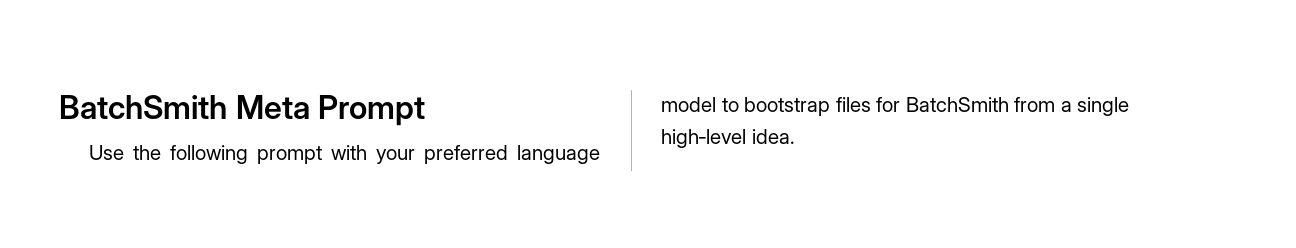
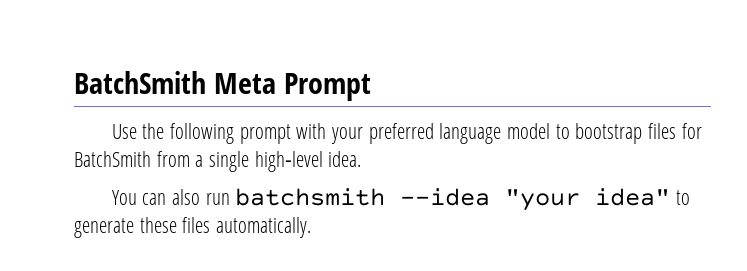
+ You can also run batchsmith --idea "your idea" to generate these files automatically.

